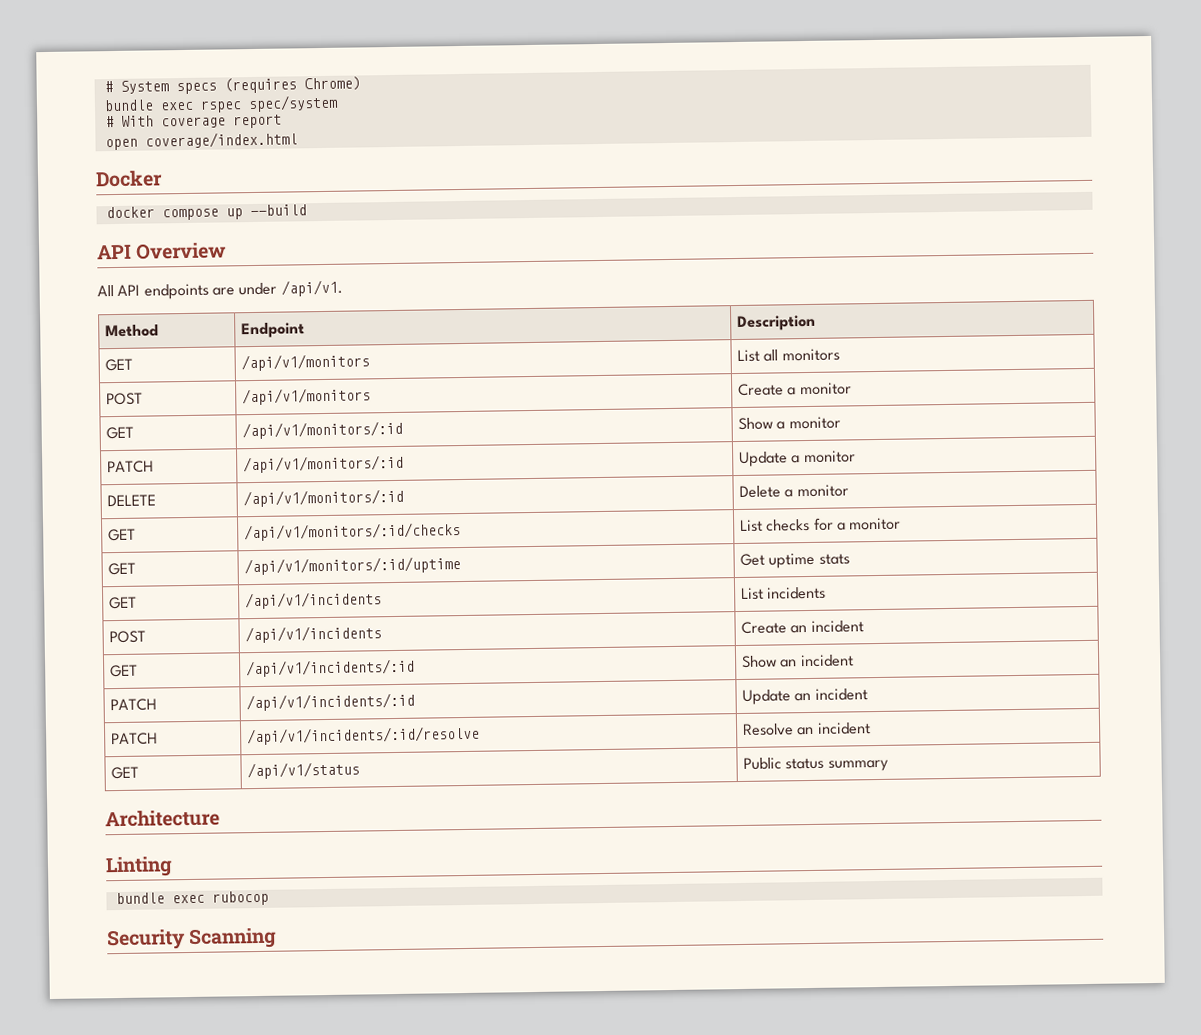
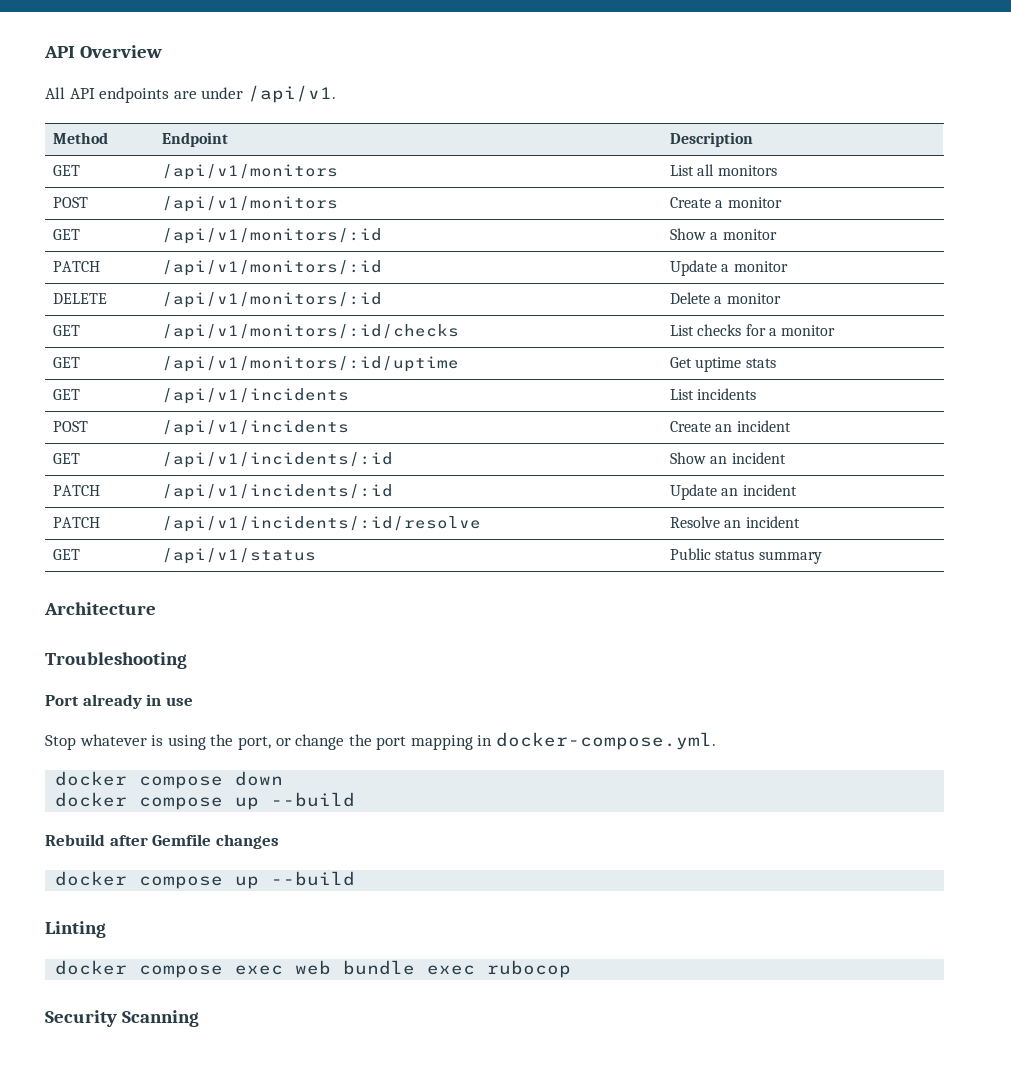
- # System specs (requires Chrome)
- bundle exec rspec spec/system
- # With coverage report
- open coverage/index.html
- Docker
- docker compose up --build
+ Troubleshooting
+ Port already in use
+ Stop whatever is using the port, or change the port mapping in docker-compose.yml.
+ docker compose down
+ docker compose up --build
+ Rebuild after Gemfile changes
+ docker compose up --build
  Linting
- bundle exec rubocop
+ docker compose exec web bundle exec rubocop

